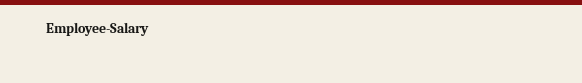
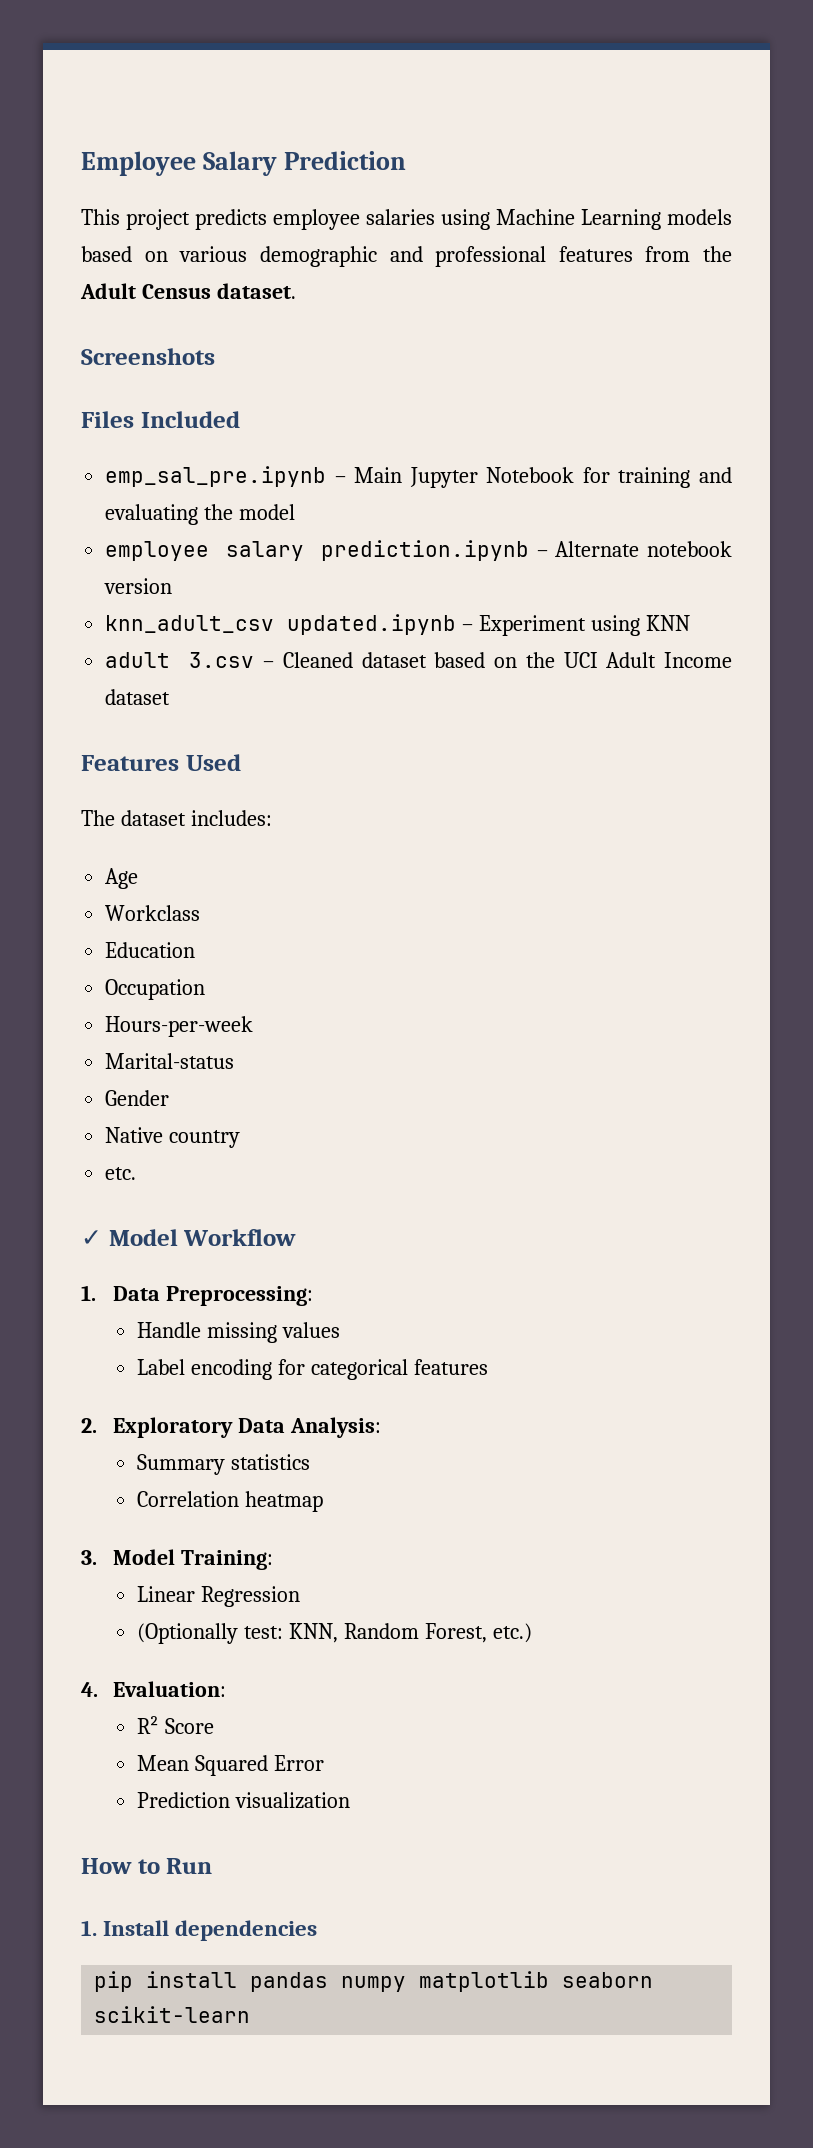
- Employee-Salary
+ Employee Salary Prediction
+ This project predicts employee salaries using Machine Learning models based on various demographic and professional features from the Adult Census dataset.
+ Screenshots
+ Files Included
+ emp_sal_pre.ipynb – Main Jupyter Notebook for training and evaluating the model
+ employee salary prediction.ipynb – Alternate notebook version
+ knn_adult_csv updated.ipynb – Experiment using KNN
+ adult 3.csv – Cleaned dataset based on the UCI Adult Income dataset
+ Features Used
+ The dataset includes:
+ Age
+ Workclass
+ Education
+ Occupation
+ Hours-per-week
+ Marital-status
+ Gender
+ Native country
+ etc.
+ ✓ Model Workflow
+ 1. Data Preprocessing:
+ Handle missing values
+ Label encoding for categorical features
+ 2. Exploratory Data Analysis:
+ Summary statistics
+ Correlation heatmap
+ 3. Model Training:
+ Linear Regression
+ (Optionally test: KNN, Random Forest, etc.)
+ 4. Evaluation:
+ R² Score
+ Mean Squared Error
+ Prediction visualization
+ How to Run
+ 1. Install dependencies
+ pip install pandas numpy matplotlib seaborn scikit-learn

